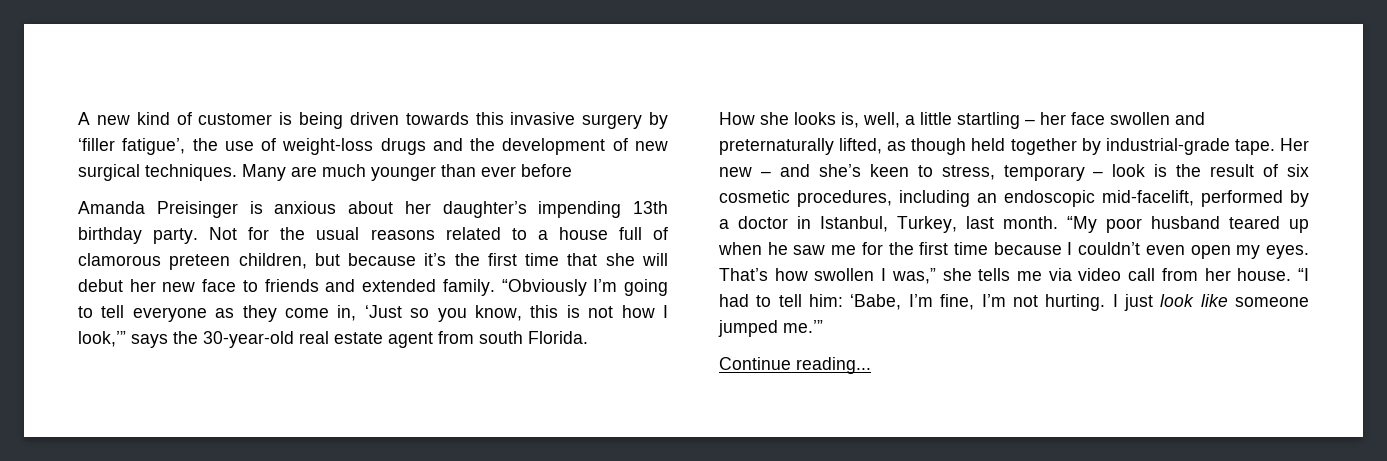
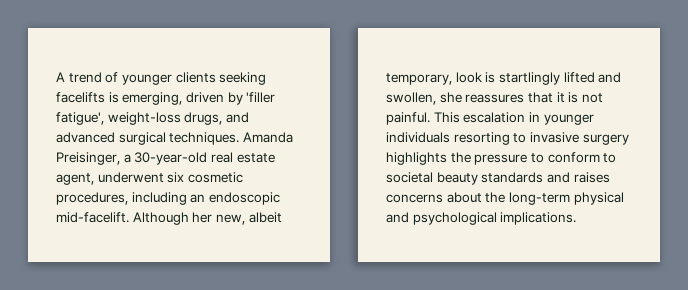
- A new kind of customer is being driven towards this invasive surgery by ‘filler fatigue’, the use of weight-loss drugs and the development of new surgical techniques. Many are much younger than ever before
- Amanda Preisinger is anxious about her daughter’s impending 13th birthday party. Not for the usual reasons related to a house full of clamorous preteen children, but because it’s the first time that she will debut her new face to friends and extended family. “Obviously I’m going to tell everyone as they come in, ‘Just so you know, this is not how I look,’” says the 30-year-old real estate agent from south Florida.
- How she looks is, well, a little startling – her face swollen and preternaturally lifted, as though held together by industrial-grade tape. Her new – and she’s keen to stress, temporary – look is the result of six cosmetic procedures, including an endoscopic mid-facelift, performed by a doctor in Istanbul, Turkey, last month. “My poor husband teared up when he saw me for the first time because I couldn’t even open my eyes. That’s how swollen I was,” she tells me via video call from her house. “I had to tell him: ‘Babe, I’m fine, I’m not hurting. I just look like someone jumped me.’”
- Continue reading...
+ A trend of younger clients seeking facelifts is emerging, driven by 'filler fatigue', weight-loss drugs, and advanced surgical techniques. Amanda Preisinger, a 30-year-old real estate agent, underwent six cosmetic procedures, including an endoscopic mid-facelift. Although her new, albeit temporary, look is startlingly lifted and swollen, she reassures that it is not painful. This escalation in younger individuals resorting to invasive surgery highlights the pressure to conform to societal beauty standards and raises concerns about the long-term physical and psychological implications.

